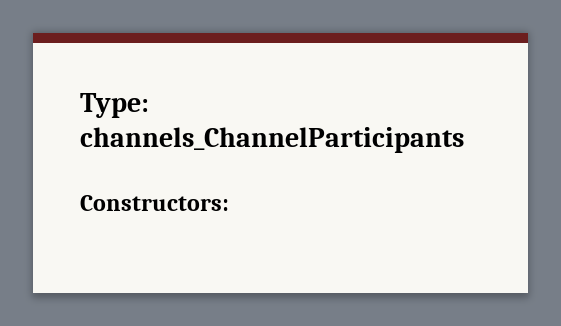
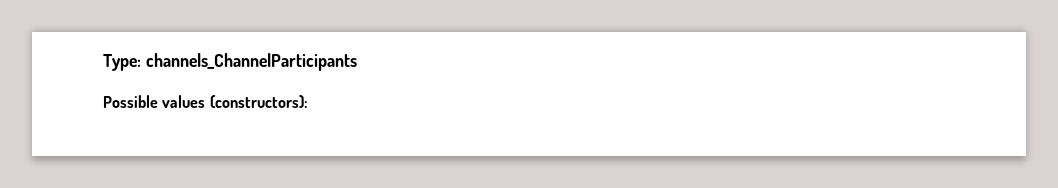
- Constructors:
+ Possible values (constructors):

